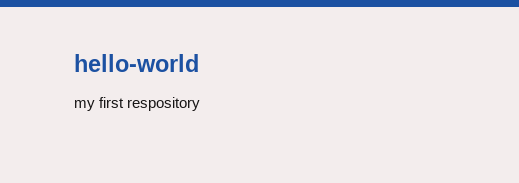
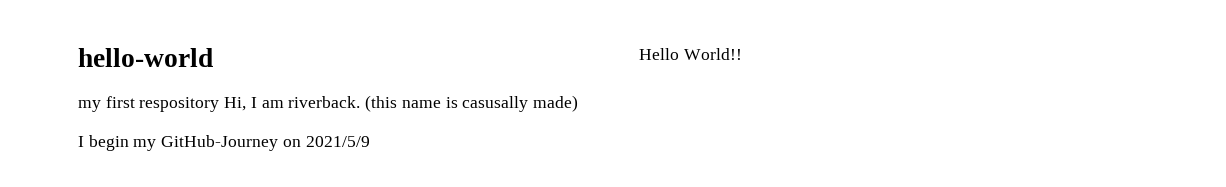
- my first respository
+ my first respository Hi, I am riverback. (this name is casusally made)
+ I begin my GitHub-Journey on 2021/5/9
+ Hello World!!

